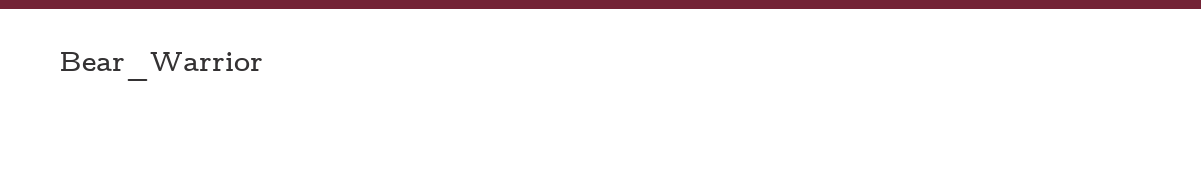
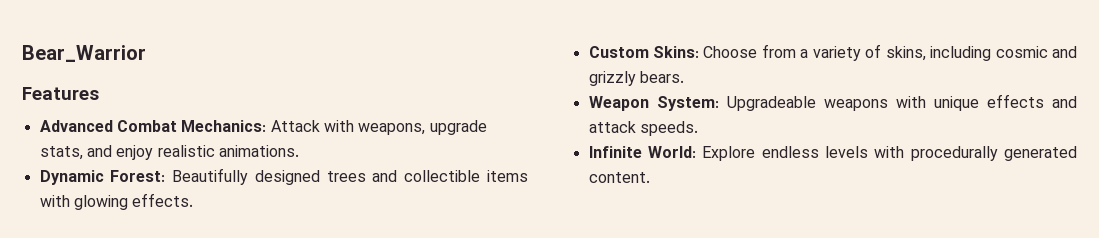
+ Features
+ Advanced Combat Mechanics: Attack with weapons, upgrade stats, and enjoy realistic animations.
+ Dynamic Forest: Beautifully designed trees and collectible items with glowing effects.
+ Custom Skins: Choose from a variety of skins, including cosmic and grizzly bears.
+ Weapon System: Upgradeable weapons with unique effects and attack speeds.
+ Infinite World: Explore endless levels with procedurally generated content.

